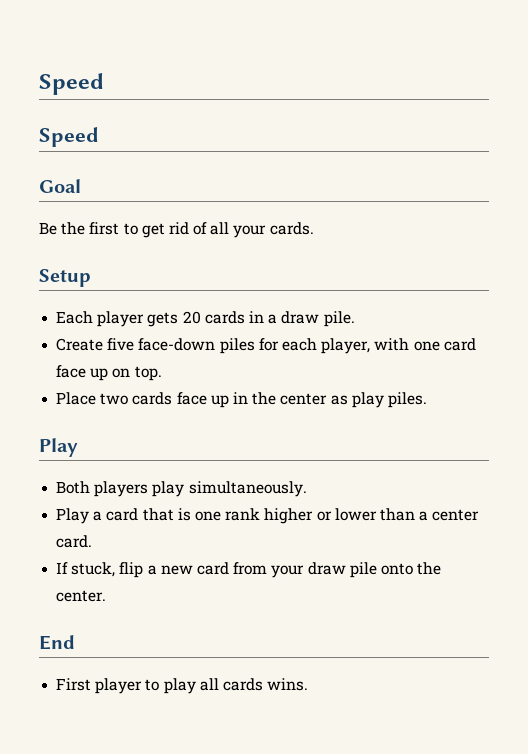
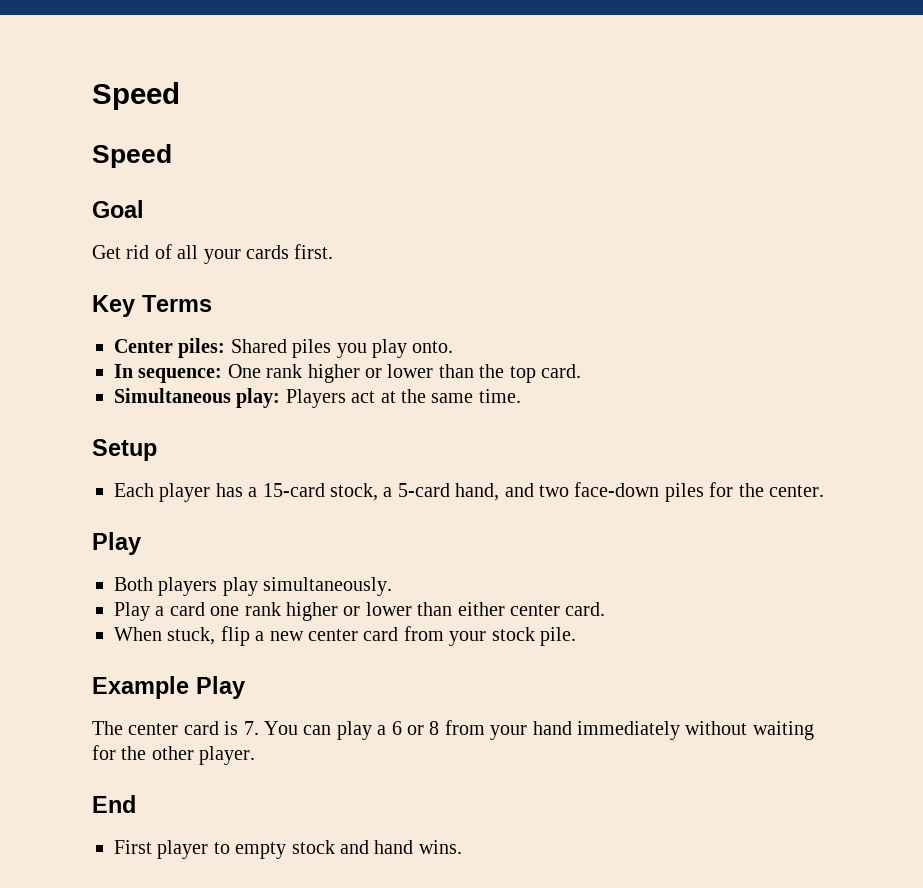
- Be the first to get rid of all your cards.
+ Get rid of all your cards first.
+ Key Terms
+ Center piles: Shared piles you play onto.
+ In sequence: One rank higher or lower than the top card.
+ Simultaneous play: Players act at the same time.
  Setup
- Each player gets 20 cards in a draw pile.
- Create five face-down piles for each player, with one card face up on top.
- Place two cards face up in the center as play piles.
+ Each player has a 15-card stock, a 5-card hand, and two face-down piles for the center.
- Play a card that is one rank higher or lower than a center card.
+ Play a card one rank higher or lower than either center card.
- If stuck, flip a new card from your draw pile onto the center.
+ When stuck, flip a new center card from your stock pile.
+ Example Play
+ The center card is 7. You can play a 6 or 8 from your hand immediately without waiting for the other player.
- First player to play all cards wins.
+ First player to empty stock and hand wins.

